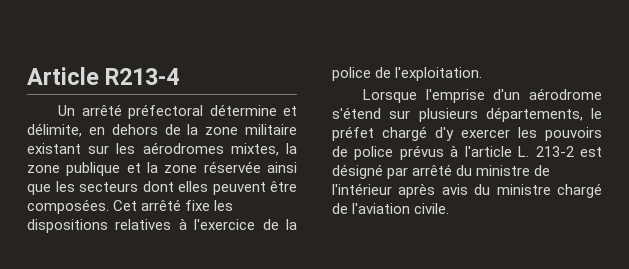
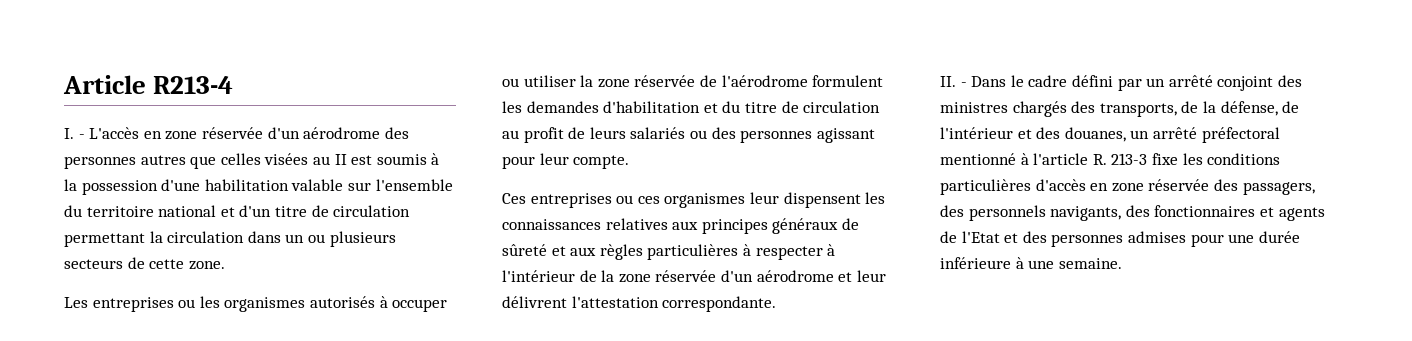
- Un arrêté préfectoral détermine et délimite, en dehors de la zone militaire existant sur les aérodromes mixtes, la zone publique et la zone réservée ainsi que les secteurs dont elles peuvent être composées. Cet arrêté fixe les dispositions relatives à l'exercice de la police de l'exploitation.
- Lorsque l'emprise d'un aérodrome s'étend sur plusieurs départements, le préfet chargé d'y exercer les pouvoirs de police prévus à l'article L. 213-2 est désigné par arrêté du ministre de l'intérieur après avis du ministre chargé de l'aviation civile.
+ I. - L'accès en zone réservée d'un aérodrome des personnes autres que celles visées au II est soumis à la possession d'une habilitation valable sur l'ensemble du territoire national et d'un titre de circulation permettant la circulation dans un ou plusieurs secteurs de cette zone.
+ Les entreprises ou les organismes autorisés à occuper ou utiliser la zone réservée de l'aérodrome formulent les demandes d'habilitation et du titre de circulation au profit de leurs salariés ou des personnes agissant pour leur compte.
+ Ces entreprises ou ces organismes leur dispensent les connaissances relatives aux principes généraux de sûreté et aux règles particulières à respecter à l'intérieur de la zone réservée d'un aérodrome et leur délivrent l'attestation correspondante.
+ II. - Dans le cadre défini par un arrêté conjoint des ministres chargés des transports, de la défense, de l'intérieur et des douanes, un arrêté préfectoral mentionné à l'article R. 213-3 fixe les conditions particulières d'accès en zone réservée des passagers, des personnels navigants, des fonctionnaires et agents de l'Etat et des personnes admises pour une durée inférieure à une semaine.

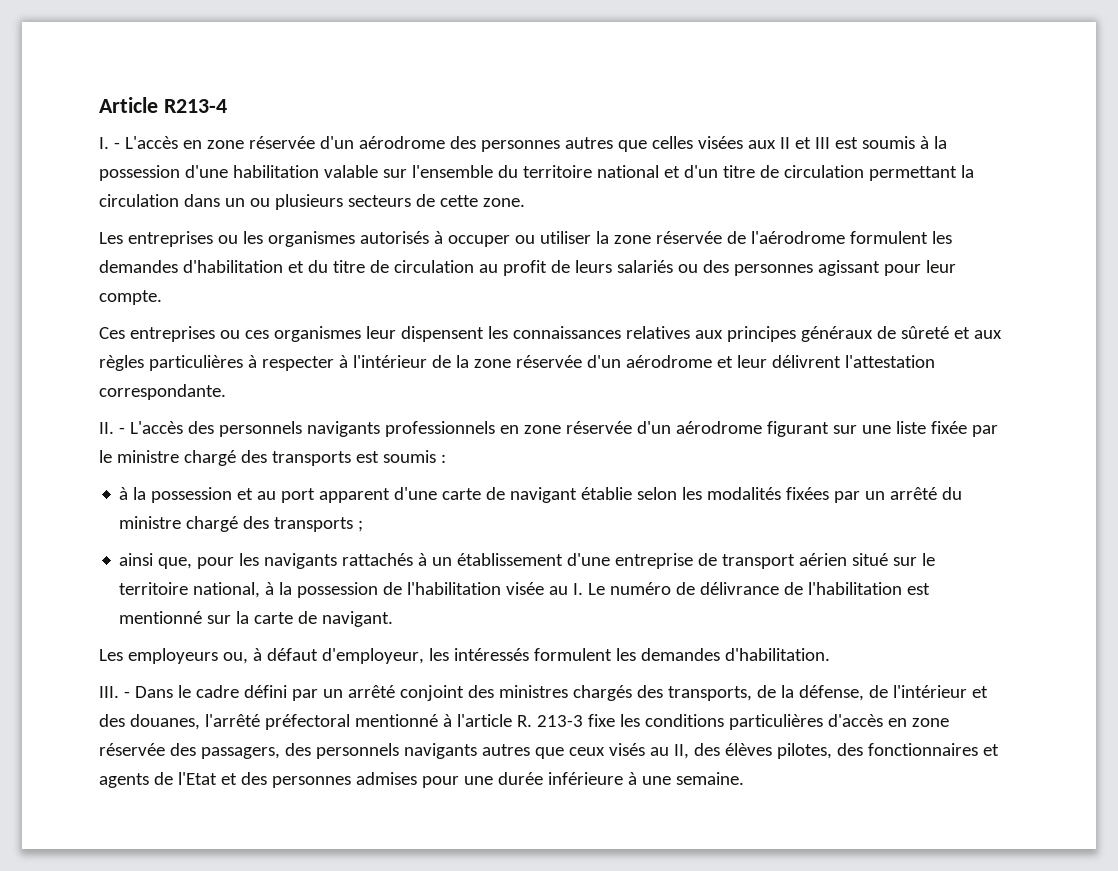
- I. - L'accès en zone réservée d'un aérodrome des personnes autres que celles visées au II est soumis à la possession d'une habilitation valable sur l'ensemble du territoire national et d'un titre de circulation permettant la circulation dans un ou plusieurs secteurs de cette zone.
+ I. - L'accès en zone réservée d'un aérodrome des personnes autres que celles visées aux II et III est soumis à la possession d'une habilitation valable sur l'ensemble du territoire national et d'un titre de circulation permettant la circulation dans un ou plusieurs secteurs de cette zone.
- II. - Dans le cadre défini par un arrêté conjoint des ministres chargés des transports, de la défense, de l'intérieur et des douanes, un arrêté préfectoral mentionné à l'article R. 213-3 fixe les conditions particulières d'accès en zone réservée des passagers, des personnels navigants, des fonctionnaires et agents de l'Etat et des personnes admises pour une durée inférieure à une semaine.
+ II. - L'accès des personnels navigants professionnels en zone réservée d'un aérodrome figurant sur une liste fixée par le ministre chargé des transports est soumis :
+ à la possession et au port apparent d'une carte de navigant établie selon les modalités fixées par un arrêté du ministre chargé des transports ;
+ ainsi que, pour les navigants rattachés à un établissement d'une entreprise de transport aérien situé sur le territoire national, à la possession de l'habilitation visée au I. Le numéro de délivrance de l'habilitation est mentionné sur la carte de navigant.
+ Les employeurs ou, à défaut d'employeur, les intéressés formulent les demandes d'habilitation.
+ III. - Dans le cadre défini par un arrêté conjoint des ministres chargés des transports, de la défense, de l'intérieur et des douanes, l'arrêté préfectoral mentionné à l'article R. 213-3 fixe les conditions particulières d'accès en zone réservée des passagers, des personnels navigants autres que ceux visés au II, des élèves pilotes, des fonctionnaires et agents de l'Etat et des personnes admises pour une durée inférieure à une semaine.

